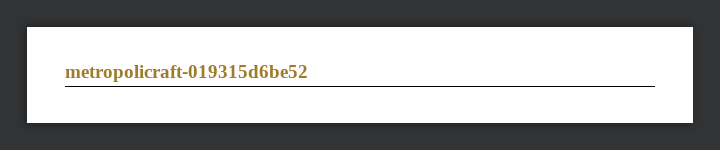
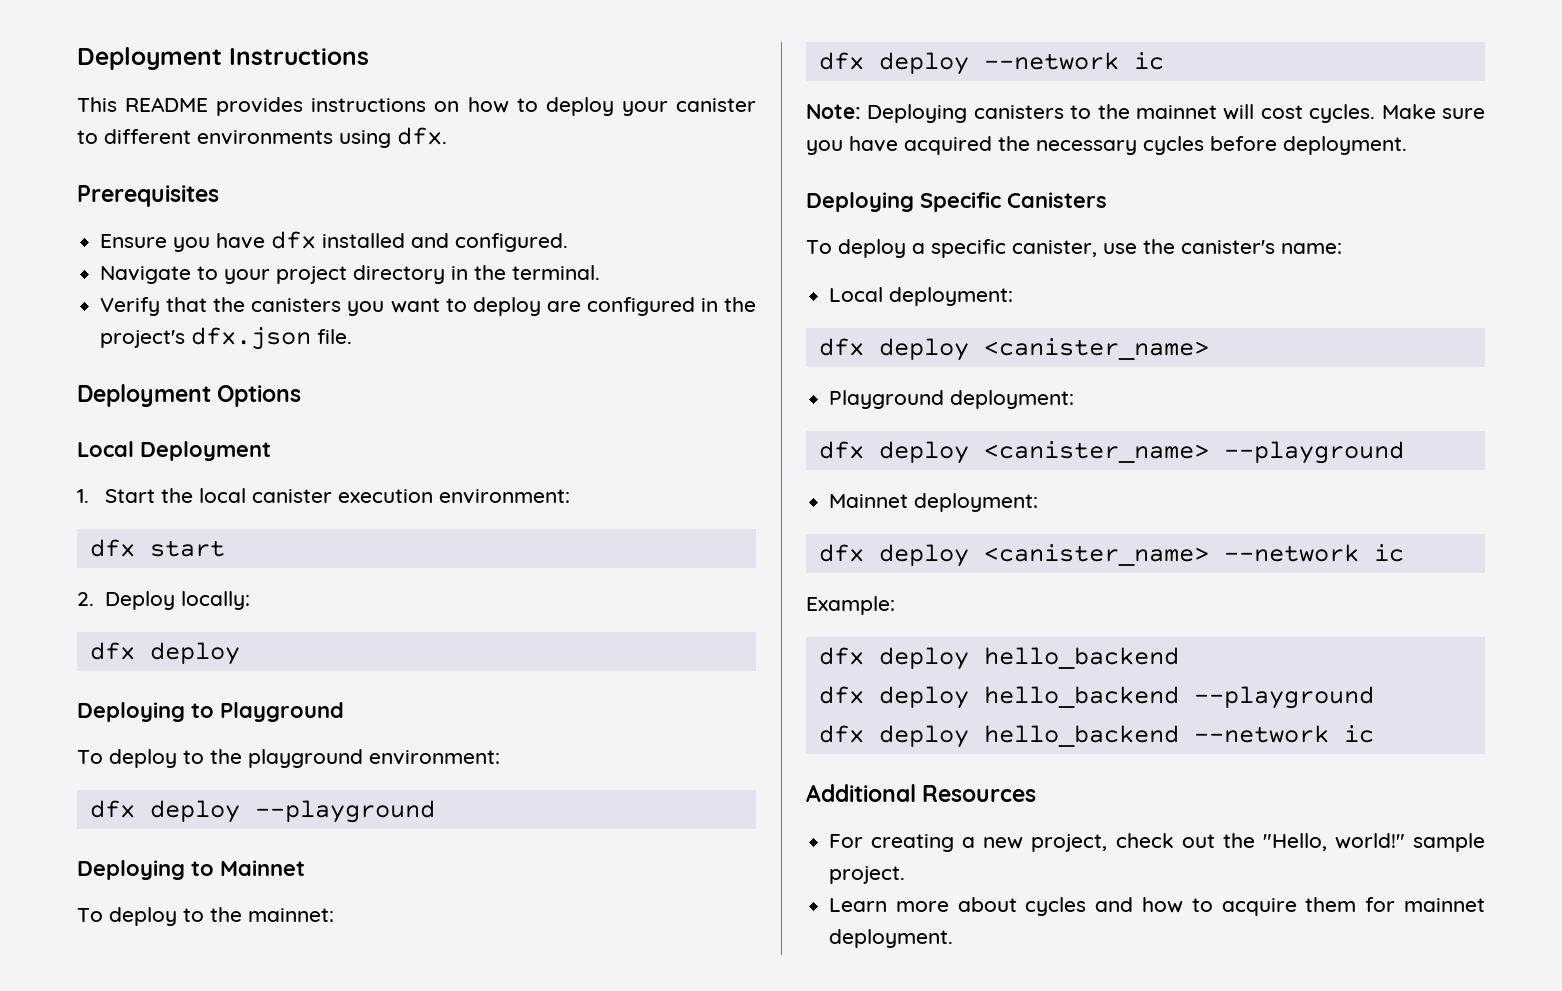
- metropolicraft-019315d6be52
+ Deployment Instructions
+ This README provides instructions on how to deploy your canister to different environments using dfx.
+ Prerequisites
+ Ensure you have dfx installed and configured.
+ Navigate to your project directory in the terminal.
+ Verify that the canisters you want to deploy are configured in the project's dfx.json file.
+ Deployment Options
+ Local Deployment
+ 1. Start the local canister execution environment:
+ dfx start
+ 2. Deploy locally:
+ dfx deploy
+ Deploying to Playground
+ To deploy to the playground environment:
+ dfx deploy --playground
+ Deploying to Mainnet
+ To deploy to the mainnet:
+ dfx deploy --network ic
+ Note: Deploying canisters to the mainnet will cost cycles. Make sure you have acquired the necessary cycles before deployment.
+ Deploying Specific Canisters
+ To deploy a specific canister, use the canister's name:
+ Local deployment:
+ dfx deploy <canister_name>
+ Playground deployment:
+ dfx deploy <canister_name> --playground
+ Mainnet deployment:
+ dfx deploy <canister_name> --network ic
+ Example:
+ dfx deploy hello_backend
+ dfx deploy hello_backend --playground
+ dfx deploy hello_backend --network ic
+ Additional Resources
+ For creating a new project, check out the "Hello, world!" sample project.
+ Learn more about cycles and how to acquire them for mainnet deployment.

